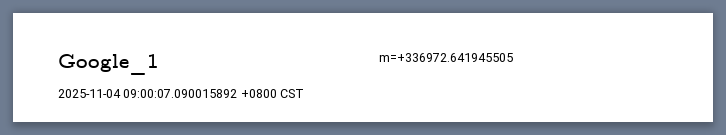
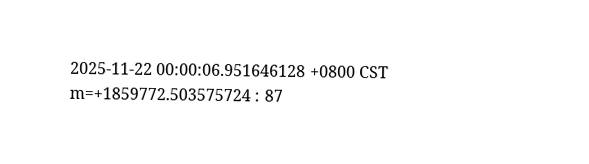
- Google_1
- 2025-11-04 09:00:07.090015892 +0800 CST m=+336972.641945505
+ 2025-11-22 00:00:06.951646128 +0800 CST m=+1859772.503575724 : 87

